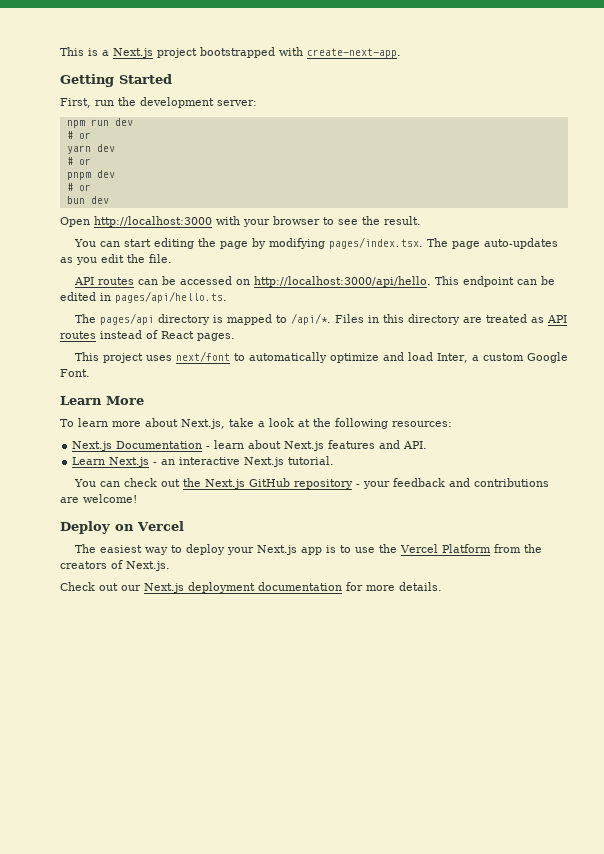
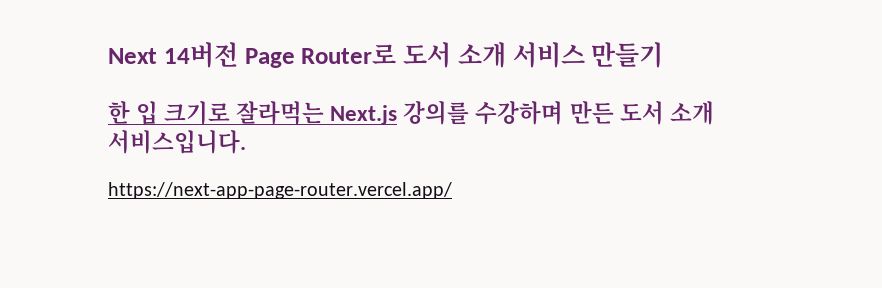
- This is a Next.js project bootstrapped with create-next-app.
- Getting Started
- First, run the development server:
- npm run dev
- # or
- yarn dev
- # or
- pnpm dev
- # or
- bun dev
- Open http://localhost:3000 with your browser to see the result.
- You can start editing the page by modifying pages/index.tsx. The page auto-updates as you edit the file.
- API routes can be accessed on http://localhost:3000/api/hello. This endpoint can be edited in pages/api/hello.ts.
- The pages/api directory is mapped to /api/*. Files in this directory are treated as API routes instead of React pages.
- This project uses next/font to automatically optimize and load Inter, a custom Google Font.
- Learn More
- To learn more about Next.js, take a look at the following resources:
- Next.js Documentation - learn about Next.js features and API.
- Learn Next.js - an interactive Next.js tutorial.
- You can check out the Next.js GitHub repository - your feedback and contributions are welcome!
- Deploy on Vercel
- The easiest way to deploy your Next.js app is to use the Vercel Platform from the creators of Next.js.
- Check out our Next.js deployment documentation for more details.
+ Next 14버전 Page Router로 도서 소개 서비스 만들기
+ 한 입 크기로 잘라먹는 Next.js 강의를 수강하며 만든 도서 소개 서비스입니다.
+ https://next-app-page-router.vercel.app/

